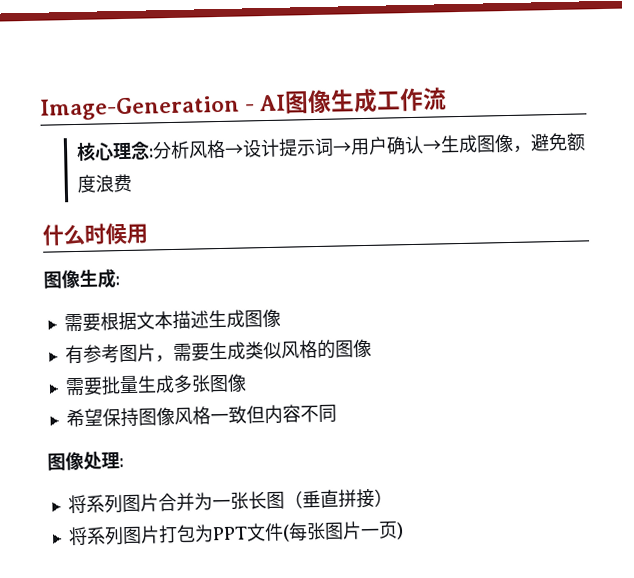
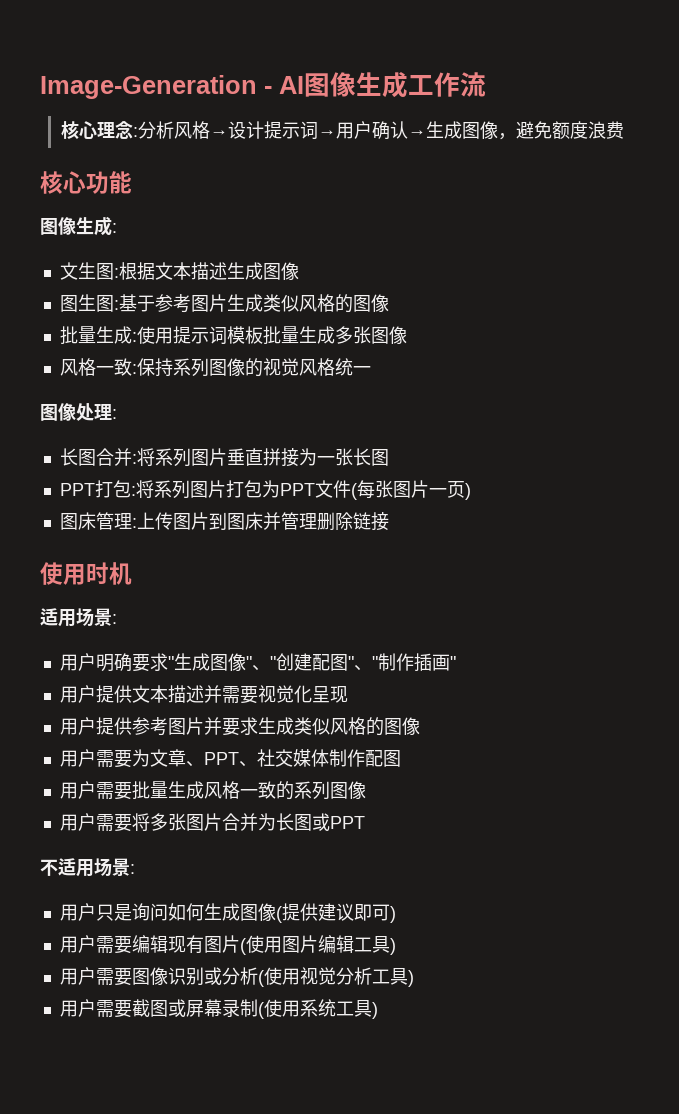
- 什么时候用
+ 核心功能
- 需要根据文本描述生成图像
+ 文生图:根据文本描述生成图像
- 有参考图片，需要生成类似风格的图像
- 需要批量生成多张图像
- 希望保持图像风格一致但内容不同
+ 图生图:基于参考图片生成类似风格的图像
+ 批量生成:使用提示词模板批量生成多张图像
+ 风格一致:保持系列图像的视觉风格统一
- 将系列图片合并为一张长图（垂直拼接）
- 将系列图片打包为PPT文件(每张图片一页)
+ 长图合并:将系列图片垂直拼接为一张长图
+ PPT打包:将系列图片打包为PPT文件(每张图片一页)
+ 图床管理:上传图片到图床并管理删除链接
+ 使用时机
+ 适用场景:
+ 用户明确要求"生成图像"、"创建配图"、"制作插画"
+ 用户提供文本描述并需要视觉化呈现
+ 用户提供参考图片并要求生成类似风格的图像
+ 用户需要为文章、PPT、社交媒体制作配图
+ 用户需要批量生成风格一致的系列图像
+ 用户需要将多张图片合并为长图或PPT
+ 不适用场景:
+ 用户只是询问如何生成图像(提供建议即可)
+ 用户需要编辑现有图片(使用图片编辑工具)
+ 用户需要图像识别或分析(使用视觉分析工具)
+ 用户需要截图或屏幕录制(使用系统工具)

